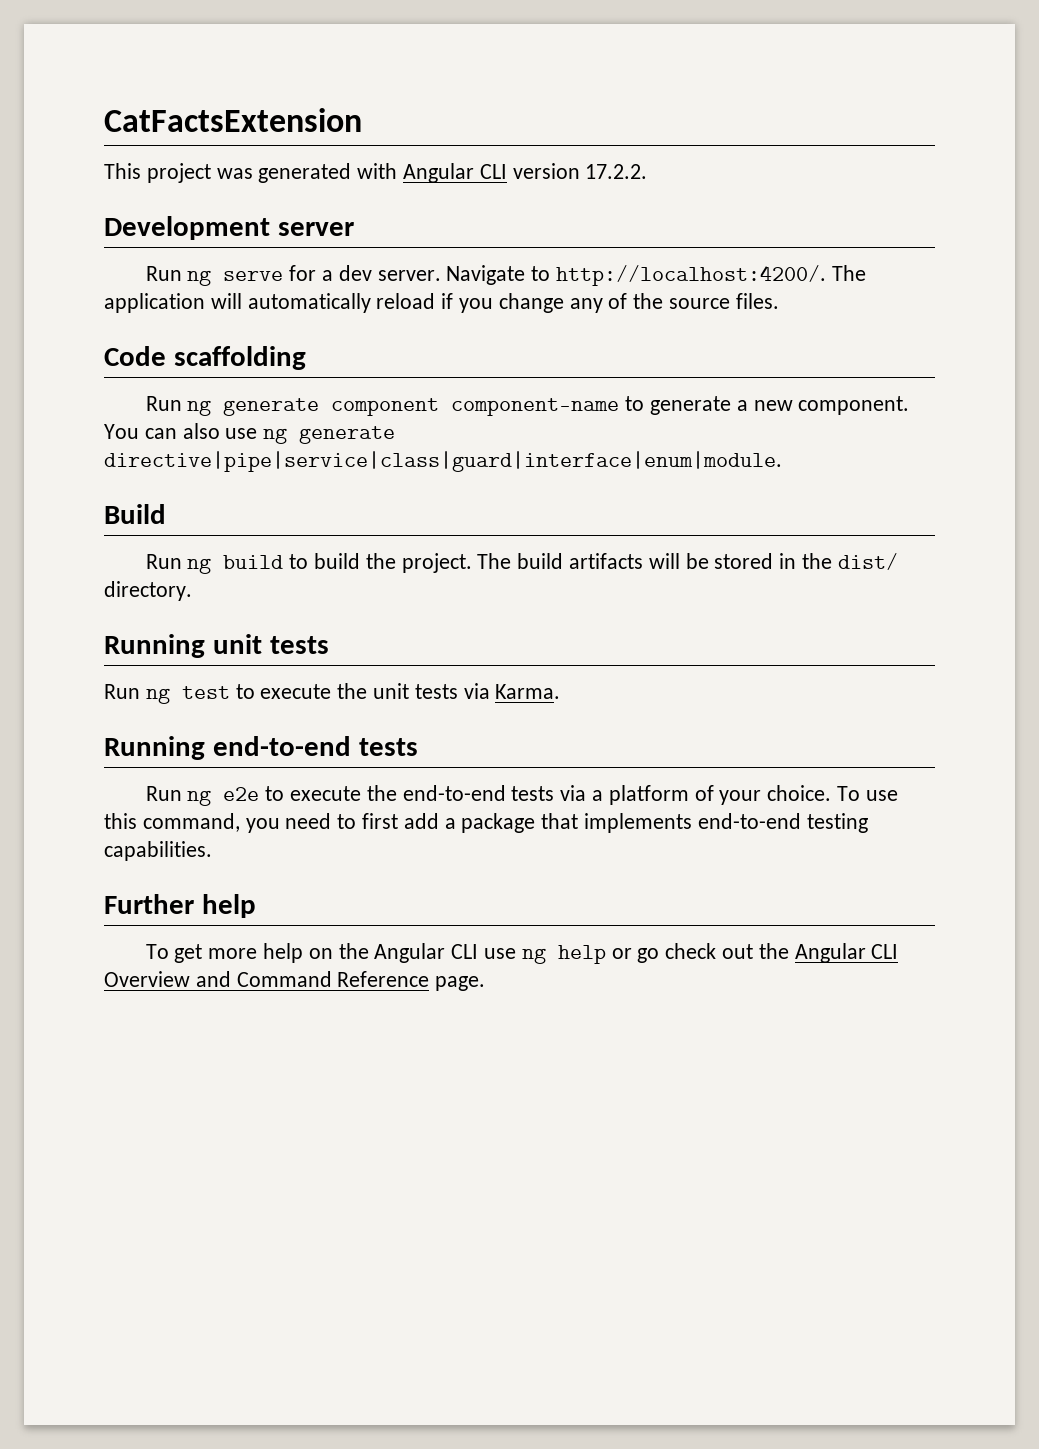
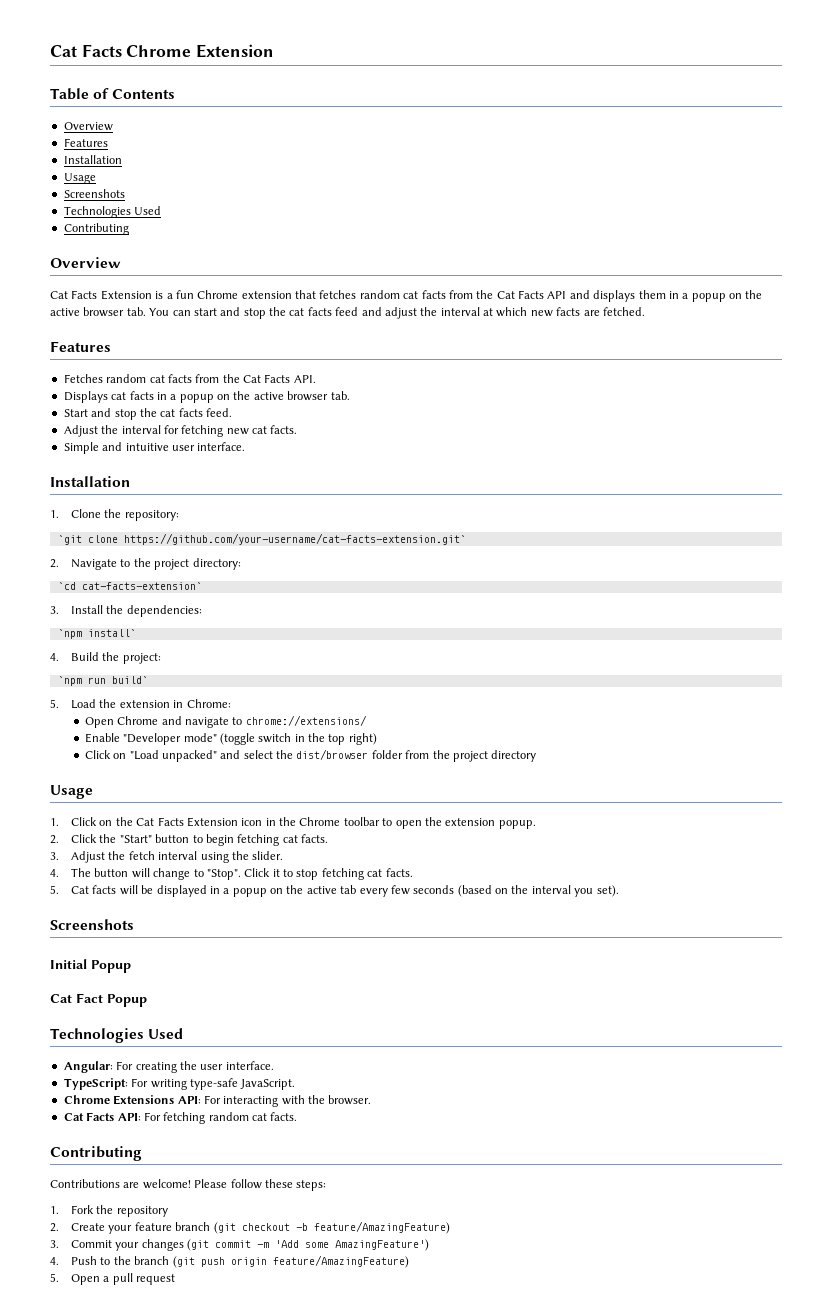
- CatFactsExtension
- This project was generated with Angular CLI version 17.2.2.
- Development server
- Run ng serve for a dev server. Navigate to http://localhost:4200/. The application will automatically reload if you change any of the source files.
- Code scaffolding
- Run ng generate component component-name to generate a new component. You can also use ng generate directive|pipe|service|class|guard|interface|enum|module.
- Build
- Run ng build to build the project. The build artifacts will be stored in the dist/ directory.
- Running unit tests
- Run ng test to execute the unit tests via Karma.
- Running end-to-end tests
- Run ng e2e to execute the end-to-end tests via a platform of your choice. To use this command, you need to first add a package that implements end-to-end testing capabilities.
- Further help
- To get more help on the Angular CLI use ng help or go check out the Angular CLI Overview and Command Reference page.
+ Cat Facts Chrome Extension
+ Table of Contents
+ Overview
+ Features
+ Installation
+ Usage
+ Screenshots
+ Technologies Used
+ Contributing
+ Overview
+ Cat Facts Extension is a fun Chrome extension that fetches random cat facts from the Cat Facts API and displays them in a popup on the active browser tab. You can start and stop the cat facts feed and adjust the interval at which new facts are fetched.
+ Features
+ Fetches random cat facts from the Cat Facts API.
+ Displays cat facts in a popup on the active browser tab.
+ Start and stop the cat facts feed.
+ Adjust the interval for fetching new cat facts.
+ Simple and intuitive user interface.
+ Installation
+ 1. Clone the repository:
+ `git clone https://github.com/your-username/cat-facts-extension.git`
+ 2. Navigate to the project directory:
+ `cd cat-facts-extension`
+ 3. Install the dependencies:
+ `npm install`
+ 4. Build the project:
+ `npm run build`
+ 5. Load the extension in Chrome:
+ Open Chrome and navigate to chrome://extensions/
+ Enable "Developer mode" (toggle switch in the top right)
+ Click on "Load unpacked" and select the dist/browser folder from the project directory
+ Usage
+ 1. Click on the Cat Facts Extension icon in the Chrome toolbar to open the extension popup.
+ 2. Click the "Start" button to begin fetching cat facts.
+ 3. Adjust the fetch interval using the slider.
+ 4. The button will change to "Stop". Click it to stop fetching cat facts.
+ 5. Cat facts will be displayed in a popup on the active tab every few seconds (based on the interval you set).
+ Screenshots
+ Initial Popup
+ Cat Fact Popup
+ Technologies Used
+ Angular: For creating the user interface.
+ TypeScript: For writing type-safe JavaScript.
+ Chrome Extensions API: For interacting with the browser.
+ Cat Facts API: For fetching random cat facts.
+ Contributing
+ Contributions are welcome! Please follow these steps:
+ 1. Fork the repository
+ 2. Create your feature branch (git checkout -b feature/AmazingFeature)
+ 3. Commit your changes (git commit -m 'Add some AmazingFeature')
+ 4. Push to the branch (git push origin feature/AmazingFeature)
+ 5. Open a pull request

